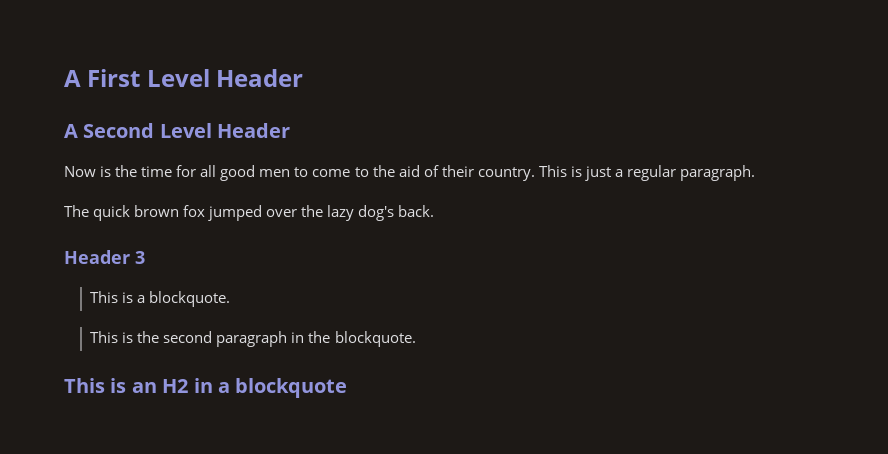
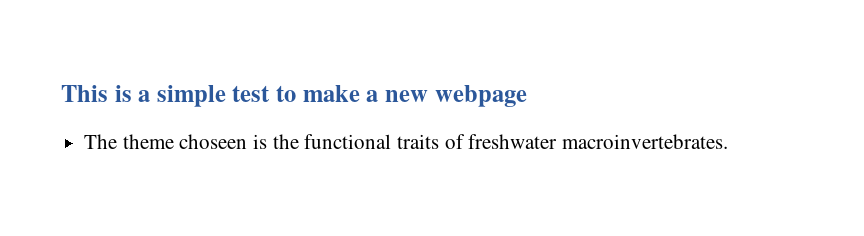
- A First Level Header
- A Second Level Header
- Now is the time for all good men to come to the aid of their country. This is just a regular paragraph.
- The quick brown fox jumped over the lazy dog's back.
- Header 3
- This is a blockquote.
- This is the second paragraph in the blockquote.
- This is an H2 in a blockquote
+ This is a simple test to make a new webpage
+ The theme choseen is the functional traits of freshwater macroinvertebrates.

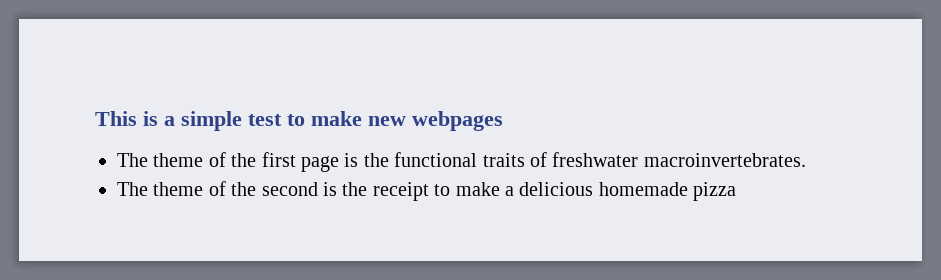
- This is a simple test to make a new webpage
- The theme choseen is the functional traits of freshwater macroinvertebrates.
+ This is a simple test to make new webpages
+ The theme of the first page is the functional traits of freshwater macroinvertebrates.
+ The theme of the second is the receipt to make a delicious homemade pizza

